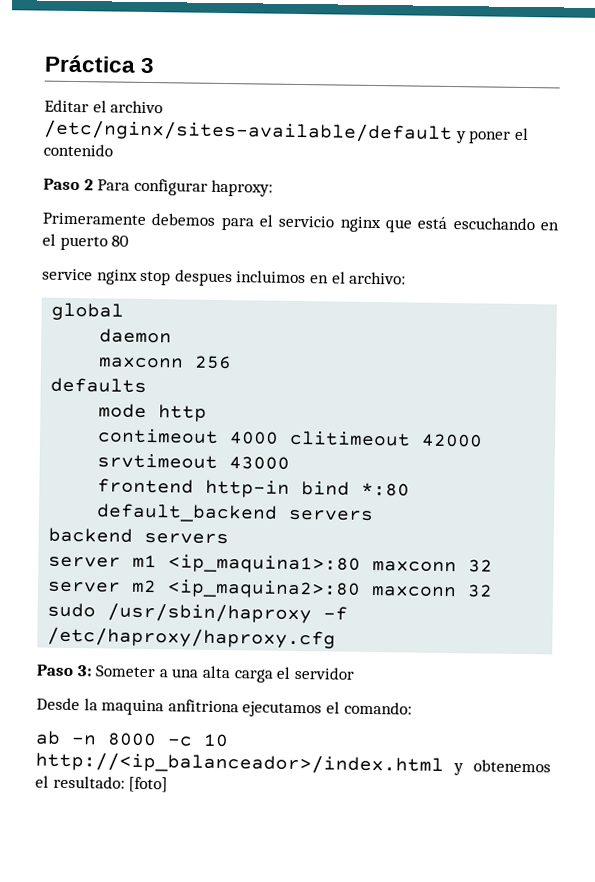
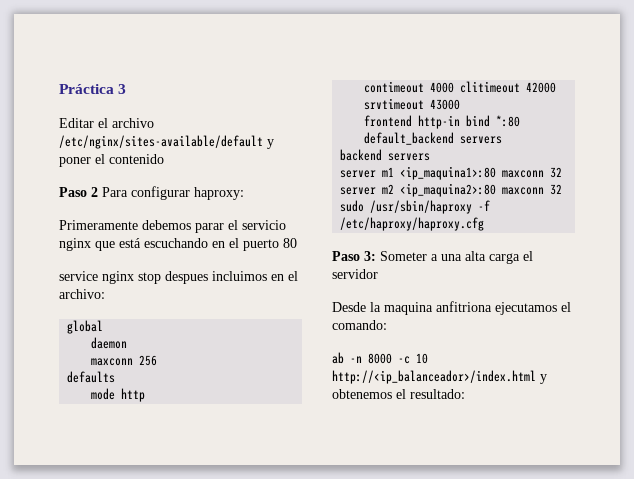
- Primeramente debemos para el servicio nginx que está escuchando en el puerto 80
+ Primeramente debemos parar el servicio nginx que está escuchando en el puerto 80
- ab -n 8000 -c 10 http://<ip_balanceador>/index.html y obtenemos el resultado: [foto]
+ ab -n 8000 -c 10 http://<ip_balanceador>/index.html y obtenemos el resultado:

